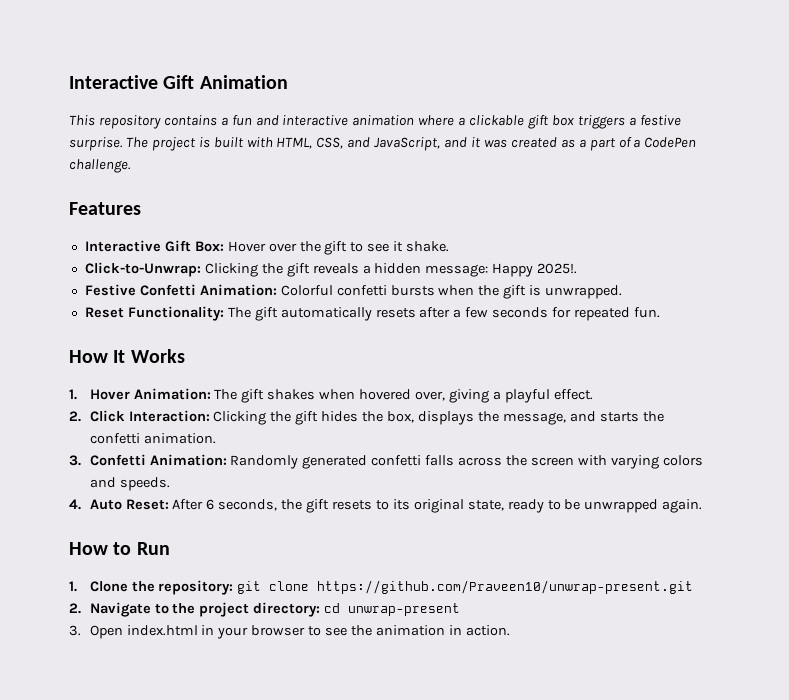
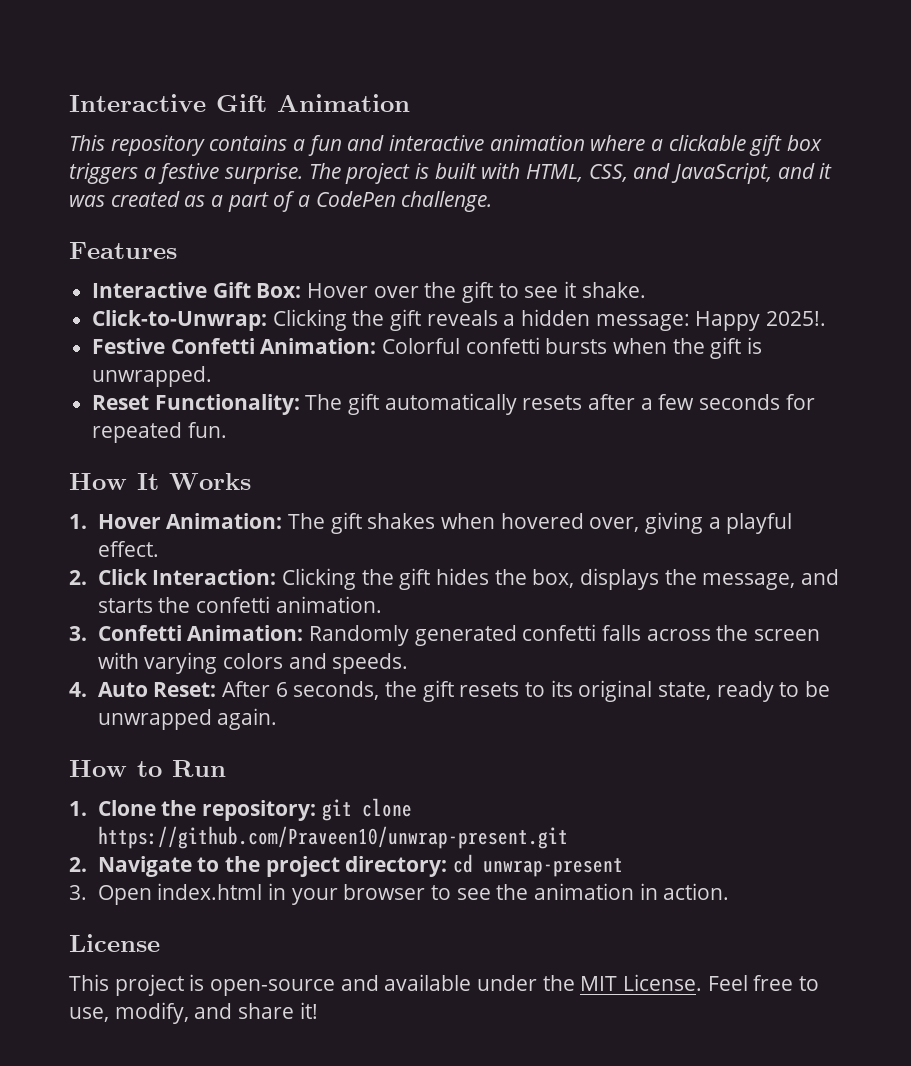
+ License
+ This project is open-source and available under the MIT License. Feel free to use, modify, and share it!

